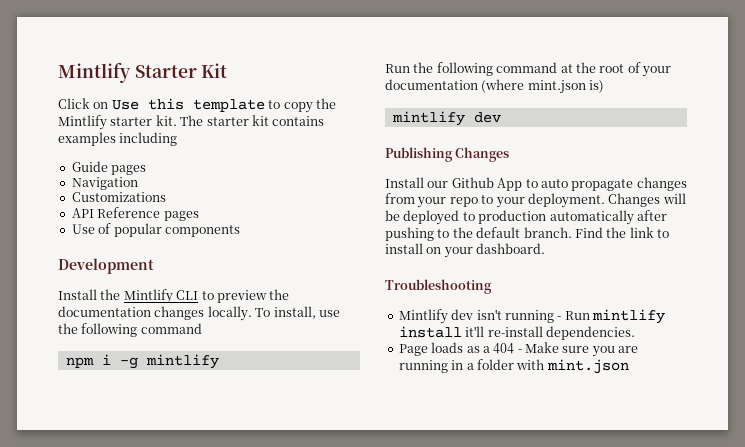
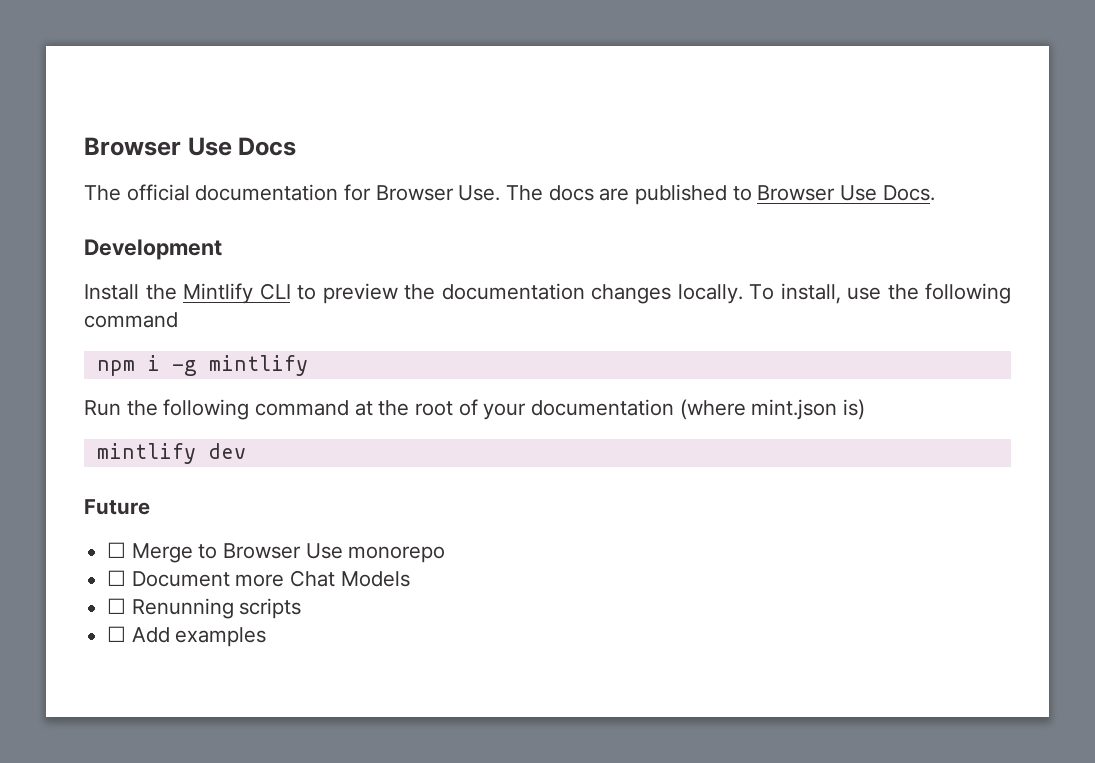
- Mintlify Starter Kit
- Click on Use this template to copy the Mintlify starter kit. The starter kit contains examples including
- Guide pages
- Navigation
- Customizations
- API Reference pages
- Use of popular components
+ Browser Use Docs
+ The official documentation for Browser Use. The docs are published to Browser Use Docs.
- Publishing Changes
- Install our Github App to auto propagate changes from your repo to your deployment. Changes will be deployed to production automatically after pushing to the default branch. Find the link to install on your dashboard.
- Troubleshooting
- Mintlify dev isn't running - Run mintlify install it'll re-install dependencies.
- Page loads as a 404 - Make sure you are running in a folder with mint.json
+ Future
+ ☐ Merge to Browser Use monorepo
+ ☐ Document more Chat Models
+ ☐ Renunning scripts
+ ☐ Add examples

